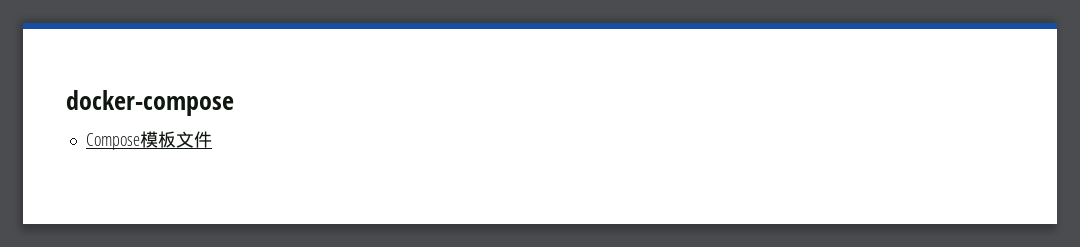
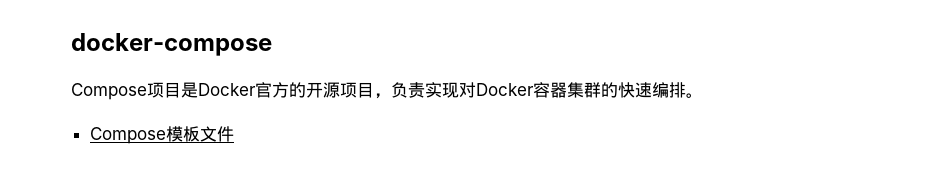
+ Compose项目是Docker官方的开源项目，负责实现对Docker容器集群的快速编排。

